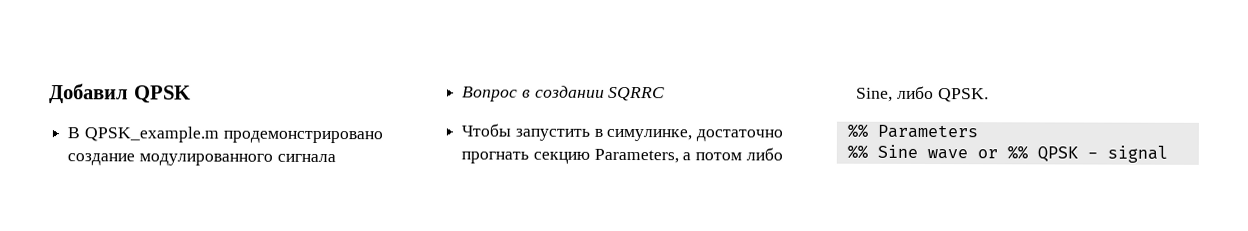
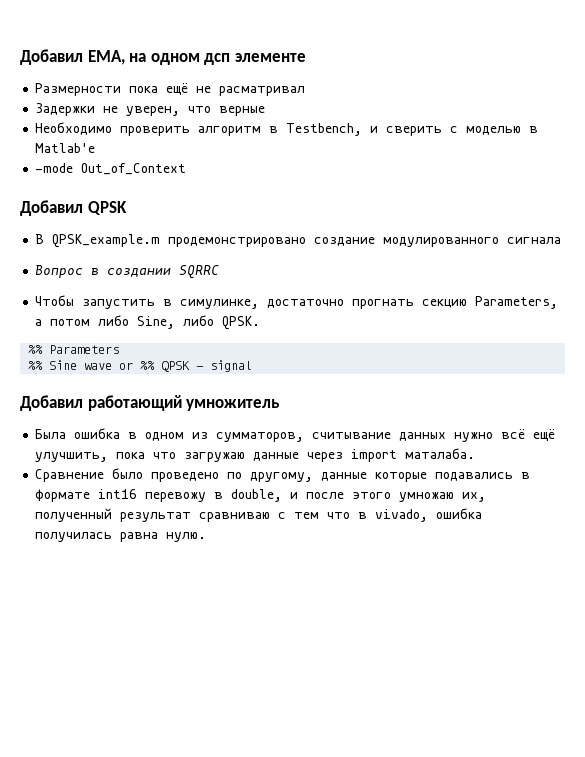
+ Добавил EMA, на одном дсп элементе
+ Размерности пока ещё не расматривал
+ Задержки не уверен, что верные
+ Необходимо проверить алгоритм в Testbench, и сверить с моделью в Matlab'e
+ -mode Out_of_Context
+ Добавил работающий умножитель
+ Была ошибка в одном из сумматоров, считывание данных нужно всё ещё улучшить, пока что загружаю данные через import маталаба.
+ Сравнение было проведено по другому, данные которые подавались в формате int16 перевожу в double, и после этого умножаю их, полученный результат сравниваю с тем что в vivado, ошибка получилась равна нулю.

